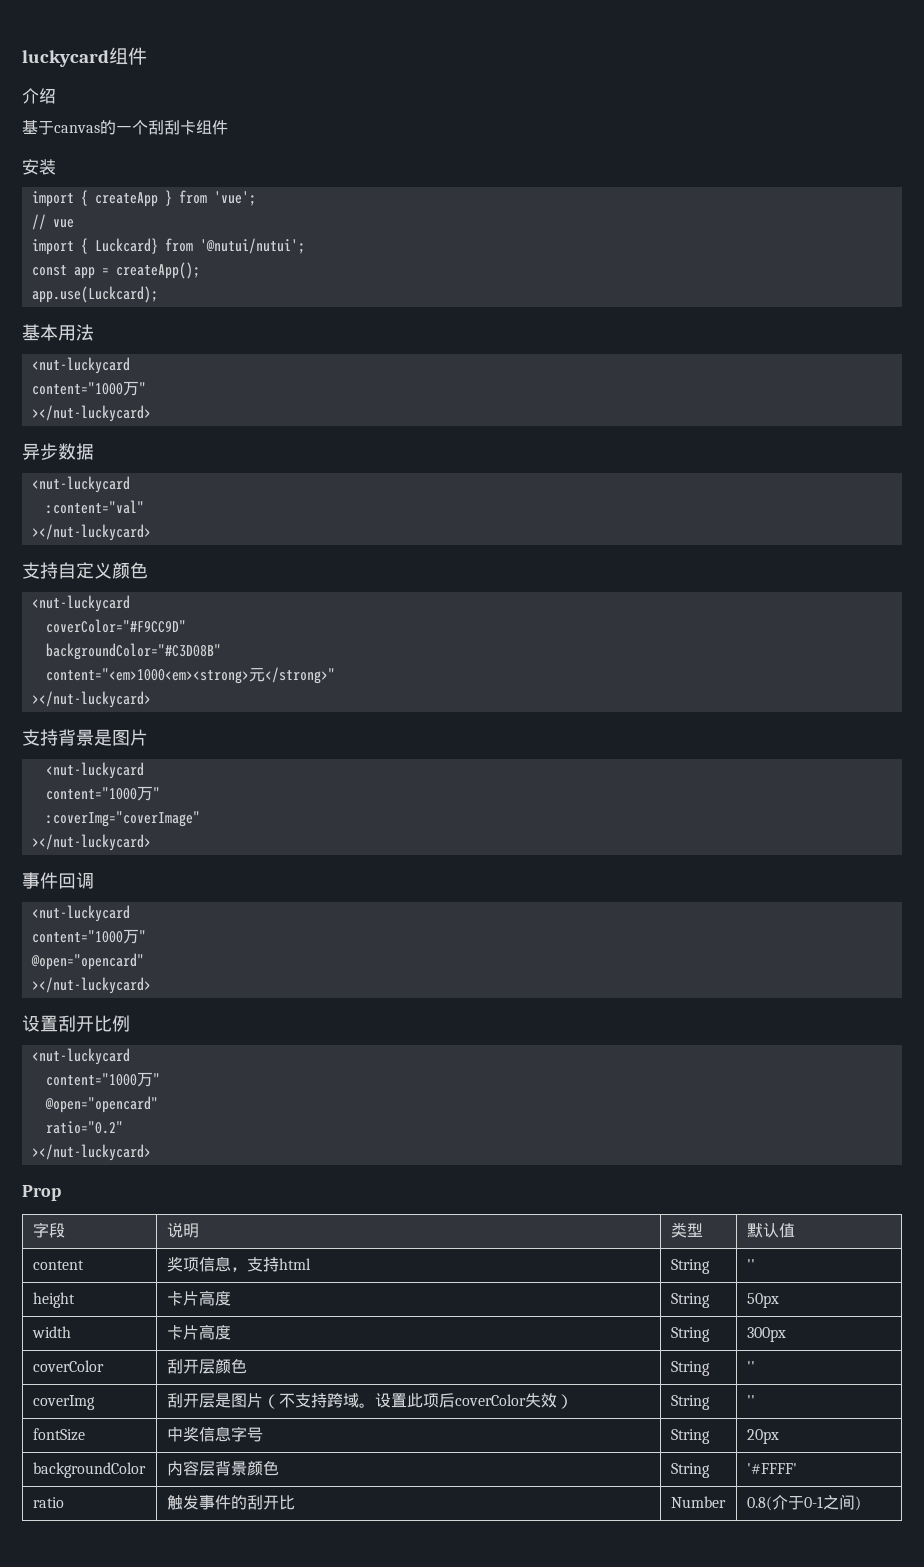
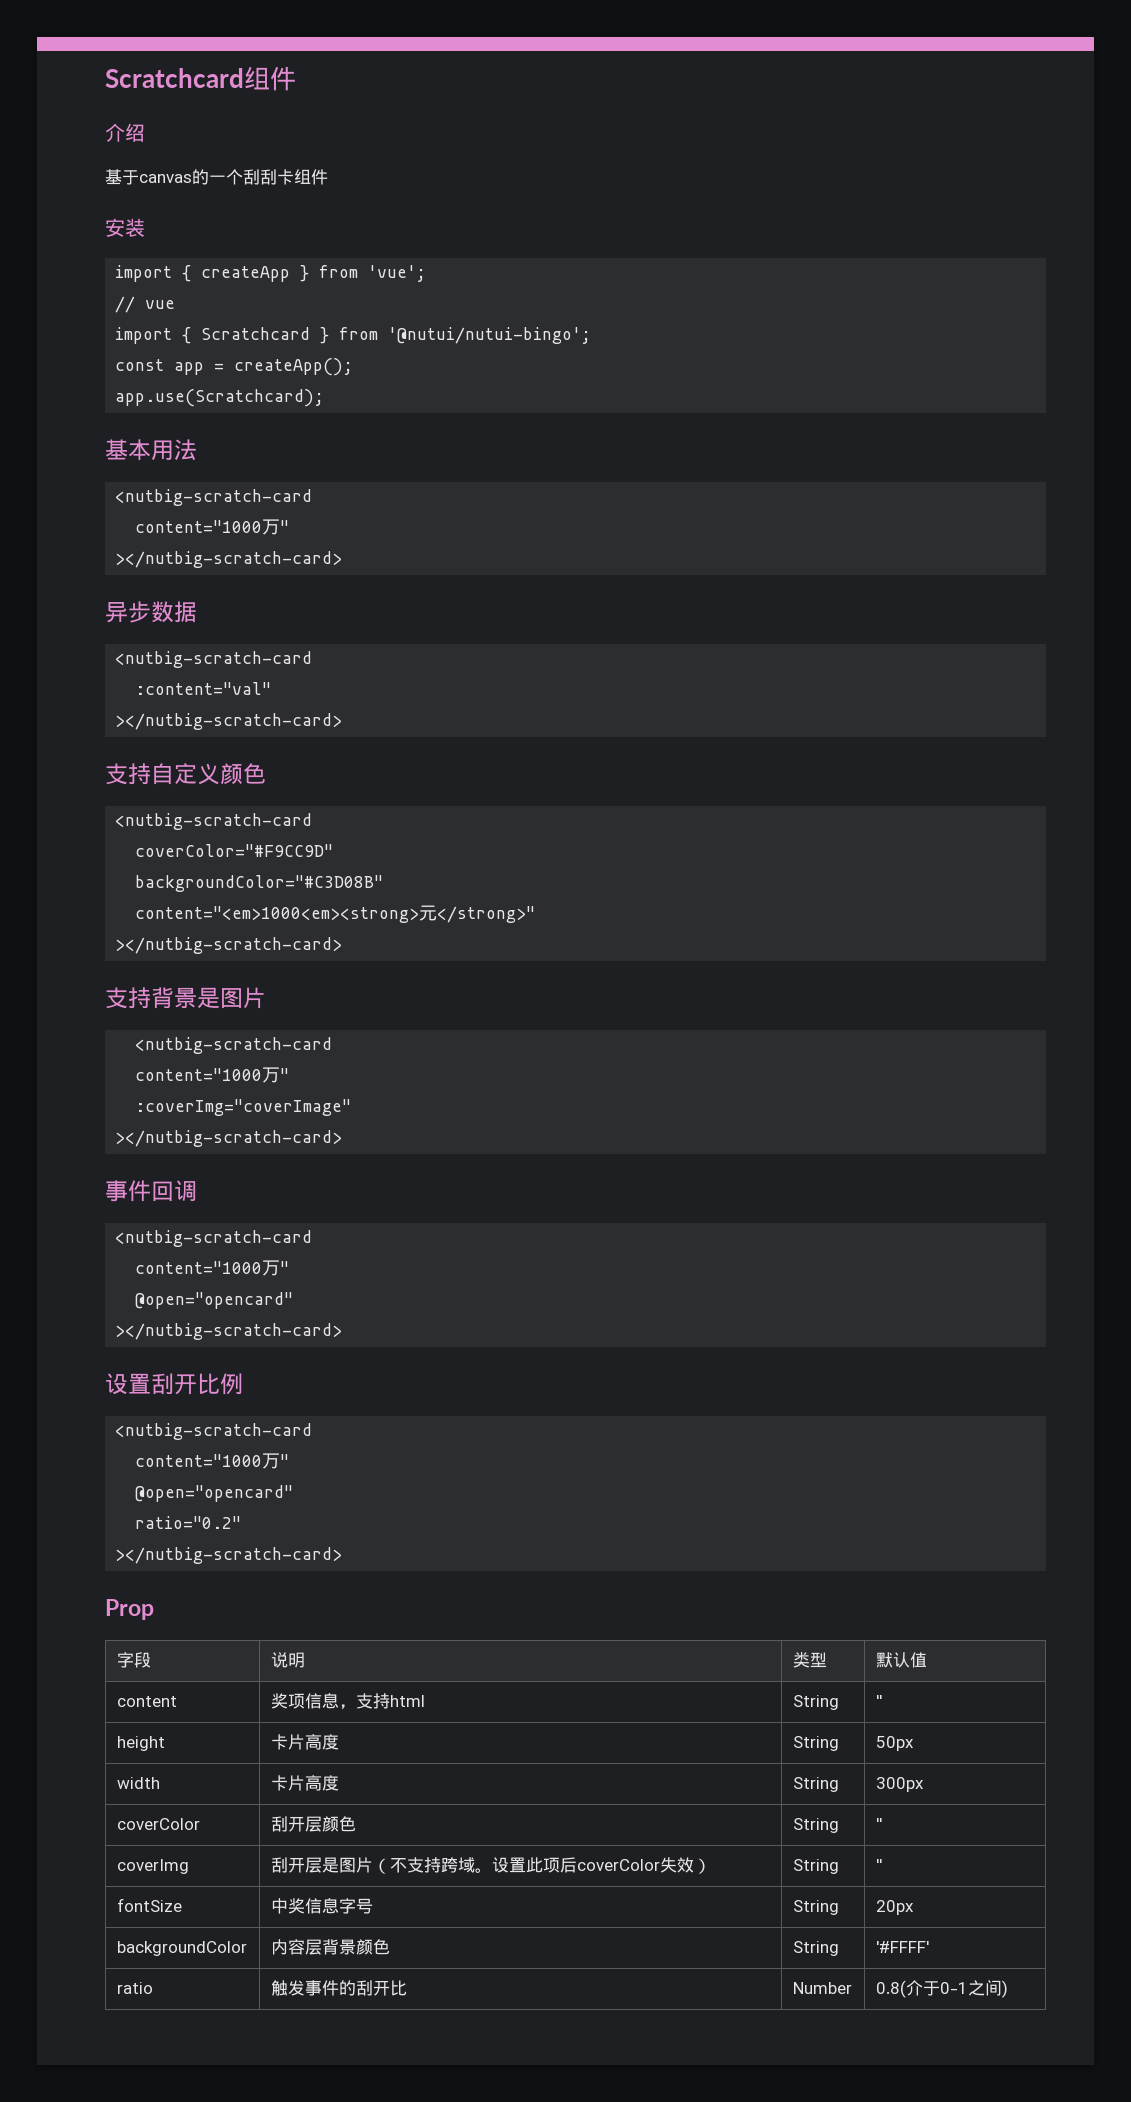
- luckycard组件
+ Scratchcard组件
- import { Luckcard} from '@nutui/nutui';
+ import { Scratchcard } from '@nutui/nutui-bingo';
- app.use(Luckcard);
+ app.use(Scratchcard);
  基本用法
- <nut-luckycard
+ <nutbig-scratch-card
  content="1000万"
- ></nut-luckycard>
+ ></nutbig-scratch-card>
  异步数据
- <nut-luckycard
+ <nutbig-scratch-card
  :content="val"
- ></nut-luckycard>
+ ></nutbig-scratch-card>
  支持自定义颜色
- <nut-luckycard
+ <nutbig-scratch-card
  content="<em>1000<em><strong>元</strong>"
- ></nut-luckycard>
+ ></nutbig-scratch-card>
  支持背景是图片
- <nut-luckycard
+ <nutbig-scratch-card
  :coverImg="coverImage"
- ></nut-luckycard>
+ ></nutbig-scratch-card>
  事件回调
- <nut-luckycard
+ <nutbig-scratch-card
  content="1000万"
  @open="opencard"
- ></nut-luckycard>
+ ></nutbig-scratch-card>
  设置刮开比例
- <nut-luckycard
+ <nutbig-scratch-card
  ratio="0.2"
- ></nut-luckycard>
+ ></nutbig-scratch-card>

